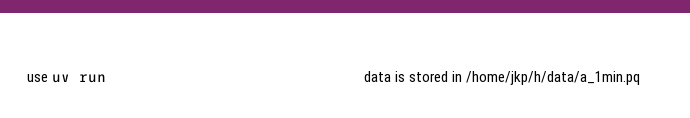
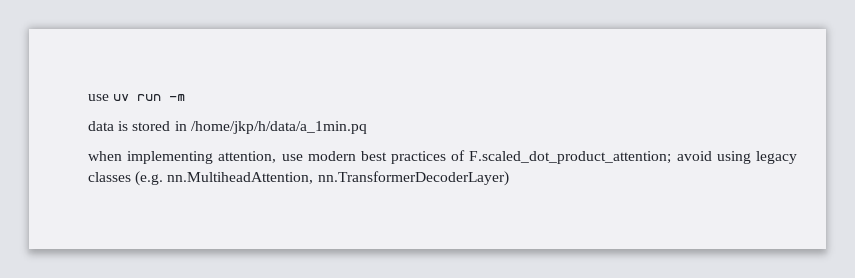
- use uv run
+ use uv run -m
+ when implementing attention, use modern best practices of F.scaled_dot_product_attention; avoid using legacy classes (e.g. nn.MultiheadAttention, nn.TransformerDecoderLayer)

